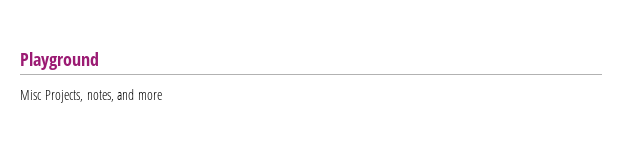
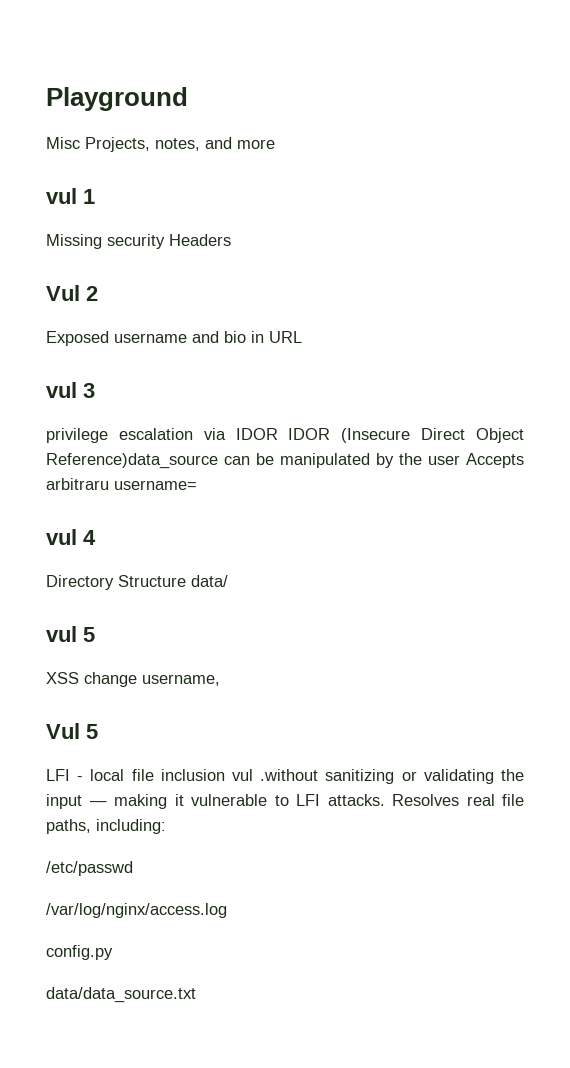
+ vul 1
+ Missing security Headers
+ Vul 2
+ Exposed username and bio in URL
+ vul 3
+ privilege escalation via IDOR IDOR (Insecure Direct Object Reference)data_source can be manipulated by the user Accepts arbitraru username=
+ vul 4
+ Directory Structure data/
+ vul 5
+ XSS change username,
+ Vul 5
+ LFI - local file inclusion vul .without sanitizing or validating the input — making it vulnerable to LFI attacks. Resolves real file paths, including:
+ /etc/passwd
+ /var/log/nginx/access.log
+ config.py
+ data/data_source.txt

